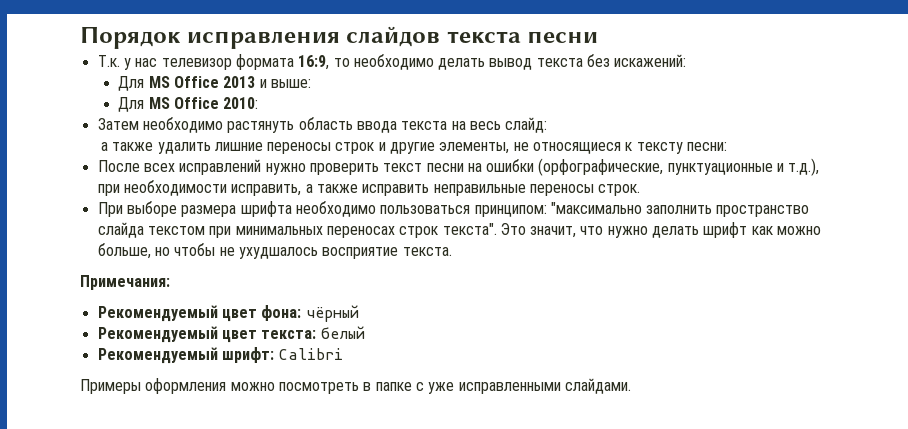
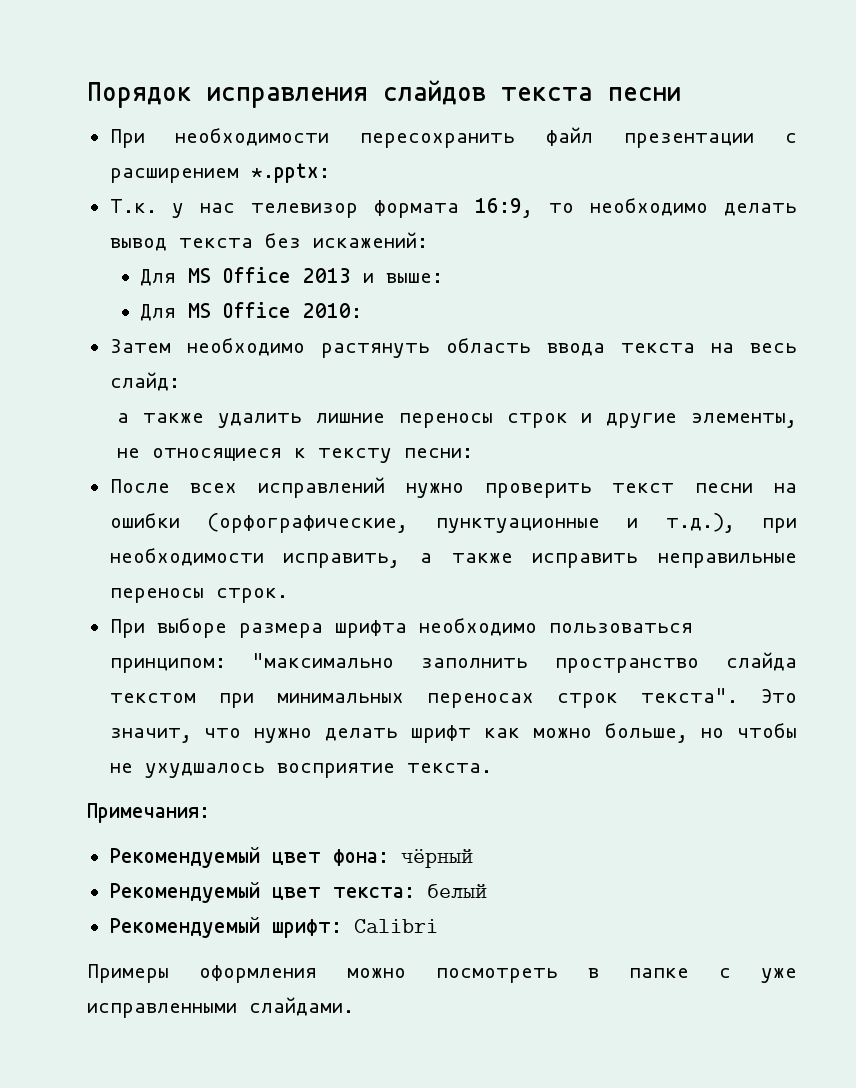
+ При необходимости пересохранить файл презентации с расширением *.pptx:

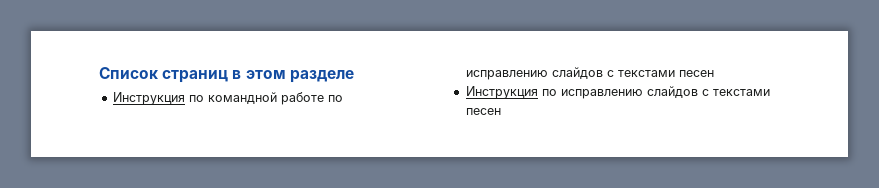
- Порядок исправления слайдов текста песни
- При необходимости пересохранить файл презентации с расширением *.pptx:
- Т.к. у нас телевизор формата 16:9, то необходимо делать вывод текста без искажений:
- Для MS Office 2013 и выше:
- Для MS Office 2010:
- Затем необходимо растянуть область ввода текста на весь слайд:
- а также удалить лишние переносы строк и другие элементы, не относящиеся к тексту песни:
- После всех исправлений нужно проверить текст песни на ошибки (орфографические, пунктуационные и т.д.), при необходимости исправить, а также исправить неправильные переносы строк.
- При выборе размера шрифта необходимо пользоваться принципом: "максимально заполнить пространство слайда текстом при минимальных переносах строк текста". Это значит, что нужно делать шрифт как можно больше, но чтобы не ухудшалось восприятие текста.
- Примечания:
- Рекомендуемый цвет фона: чёрный
- Рекомендуемый цвет текста: белый
- Рекомендуемый шрифт: Calibri
- Примеры оформления можно посмотреть в папке с уже исправленными слайдами.
+ Список страниц в этом разделе
+ Инструкция по командной работе по исправлению слайдов с текстами песен
+ Инструкция по исправлению слайдов с текстами песен

